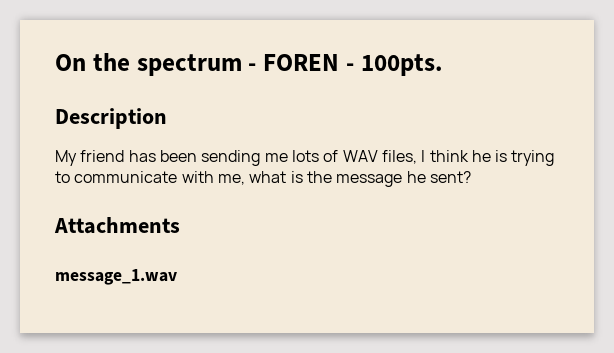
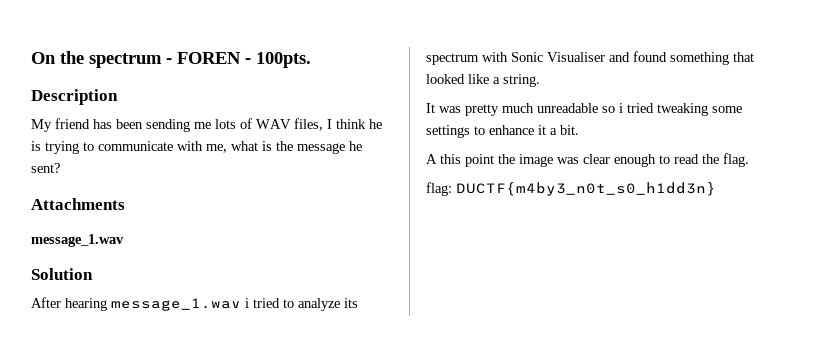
+ Solution
+ After hearing message_1.wav i tried to analyze its spectrum with Sonic Visualiser and found something that looked like a string.
+ It was pretty much unreadable so i tried tweaking some settings to enhance it a bit.
+ A this point the image was clear enough to read the flag.
+ flag: DUCTF{m4by3_n0t_s0_h1dd3n}

